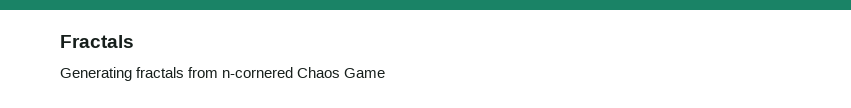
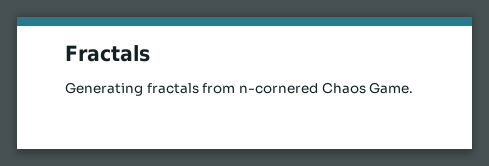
- Generating fractals from n-cornered Chaos Game
+ Generating fractals from n-cornered Chaos Game.

